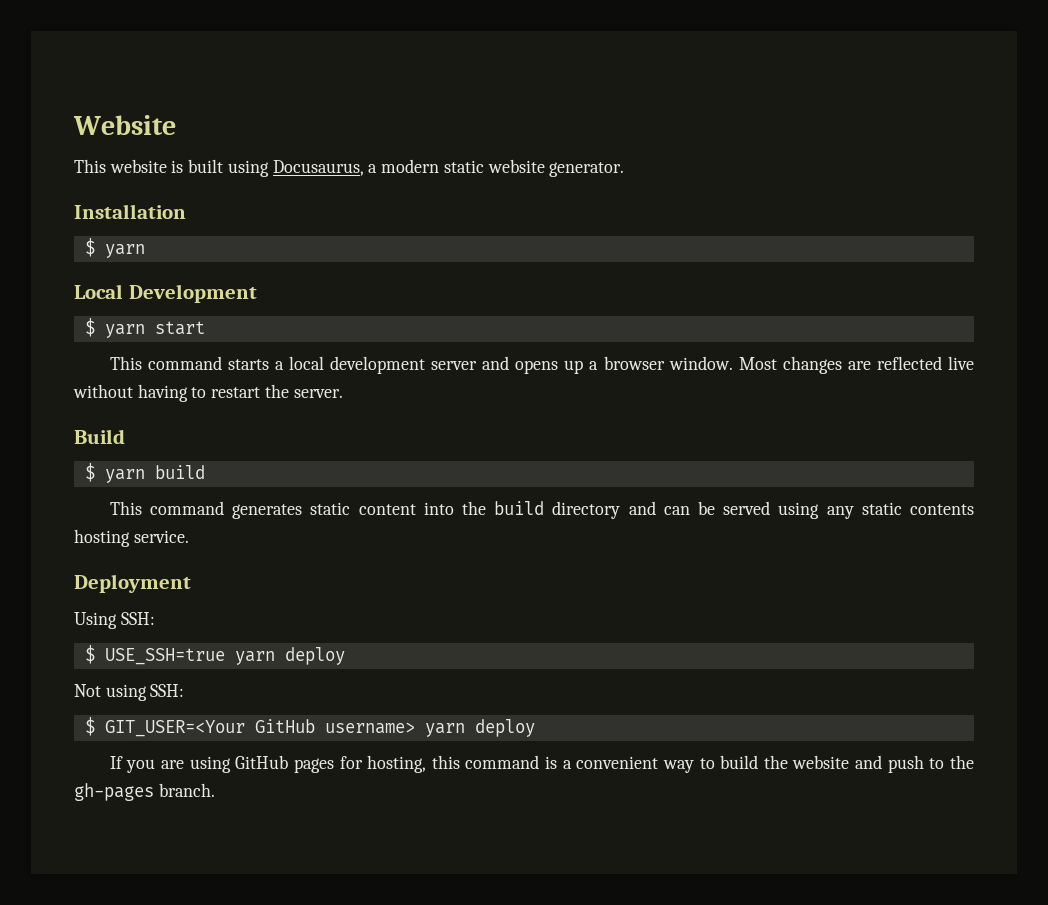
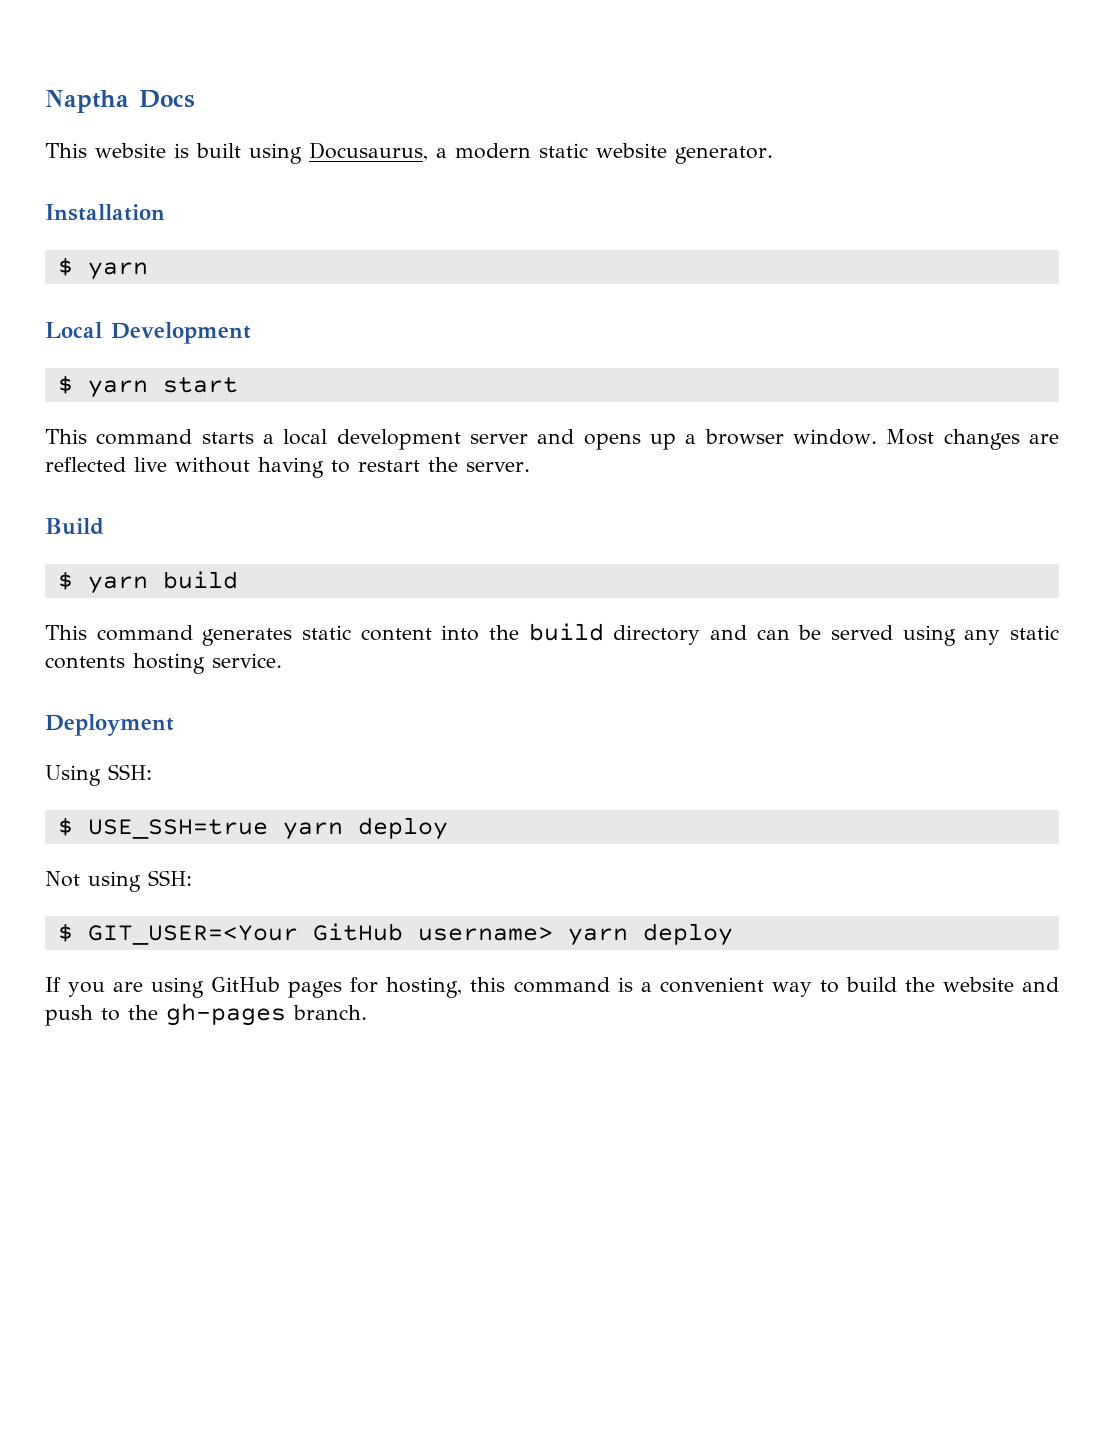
- Website
+ Naptha Docs

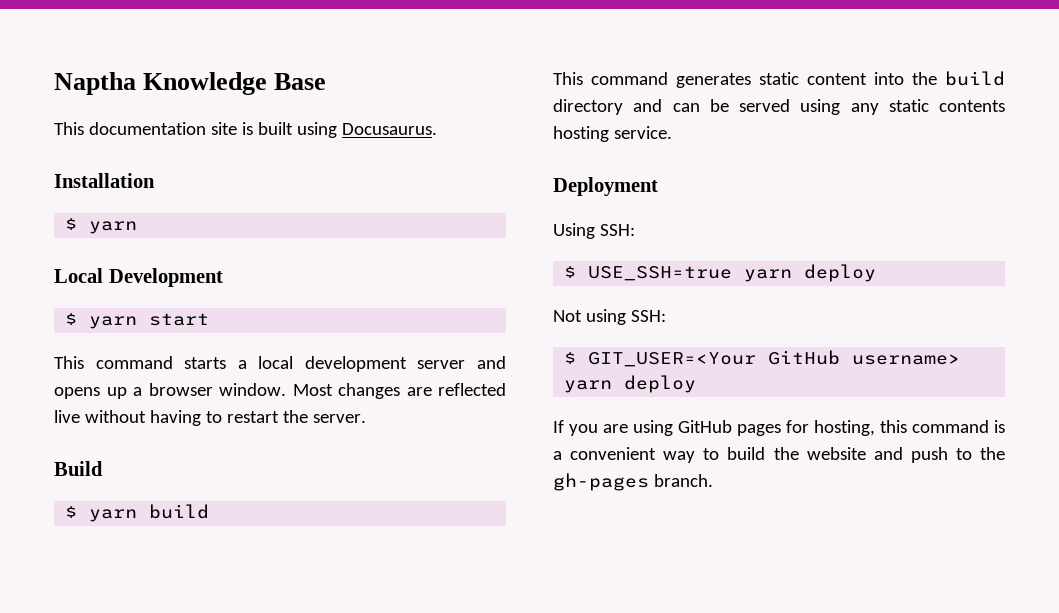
- Naptha Docs
- This website is built using Docusaurus, a modern static website generator.
+ Naptha Knowledge Base
+ This documentation site is built using Docusaurus.

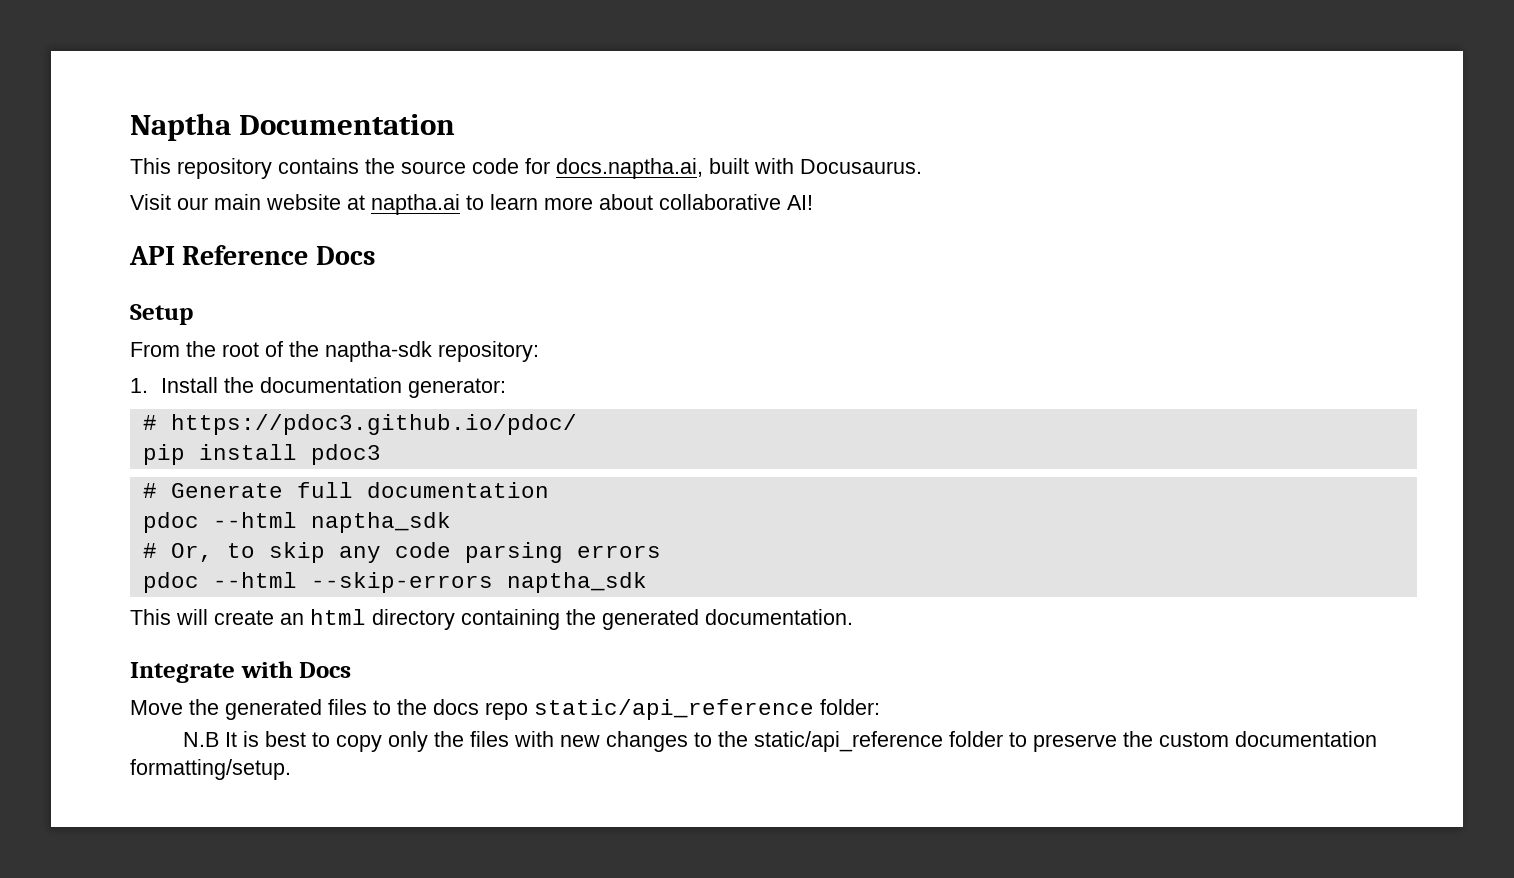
- Naptha Knowledge Base
- This documentation site is built using Docusaurus.
- Installation
- $ yarn
- Local Development
- $ yarn start
- This command starts a local development server and opens up a browser window. Most changes are reflected live without having to restart the server.
- Build
- $ yarn build
- This command generates static content into the build directory and can be served using any static contents hosting service.
- Deployment
- Using SSH:
- $ USE_SSH=true yarn deploy
- Not using SSH:
- $ GIT_USER=<Your GitHub username> yarn deploy
- If you are using GitHub pages for hosting, this command is a convenient way to build the website and push to the gh-pages branch.
+ Naptha Documentation
+ This repository contains the source code for docs.naptha.ai, built with Docusaurus.
+ Visit our main website at naptha.ai to learn more about collaborative AI!
+ API Reference Docs
+ Setup
+ From the root of the naptha-sdk repository:
+ 1. Install the documentation generator:
+ # https://pdoc3.github.io/pdoc/
+ pip install pdoc3
+ # Generate full documentation
+ pdoc --html naptha_sdk
+ # Or, to skip any code parsing errors
+ pdoc --html --skip-errors naptha_sdk
+ This will create an html directory containing the generated documentation.
+ Integrate with Docs
+ Move the generated files to the docs repo static/api_reference folder:
+ N.B It is best to copy only the files with new changes to the static/api_reference folder to preserve the custom documentation formatting/setup.

